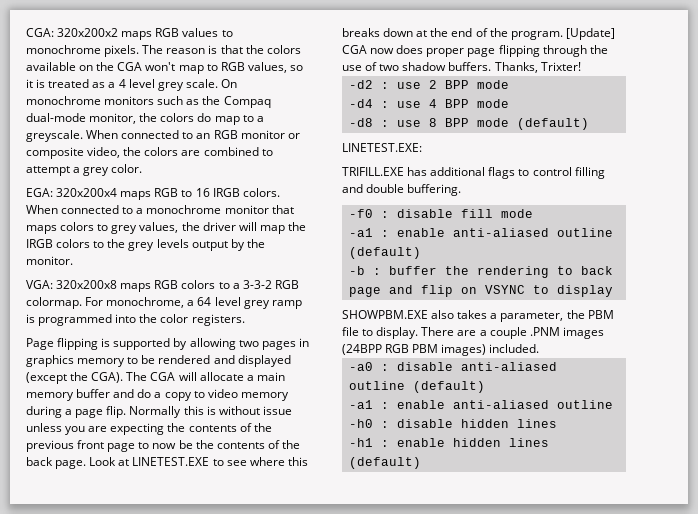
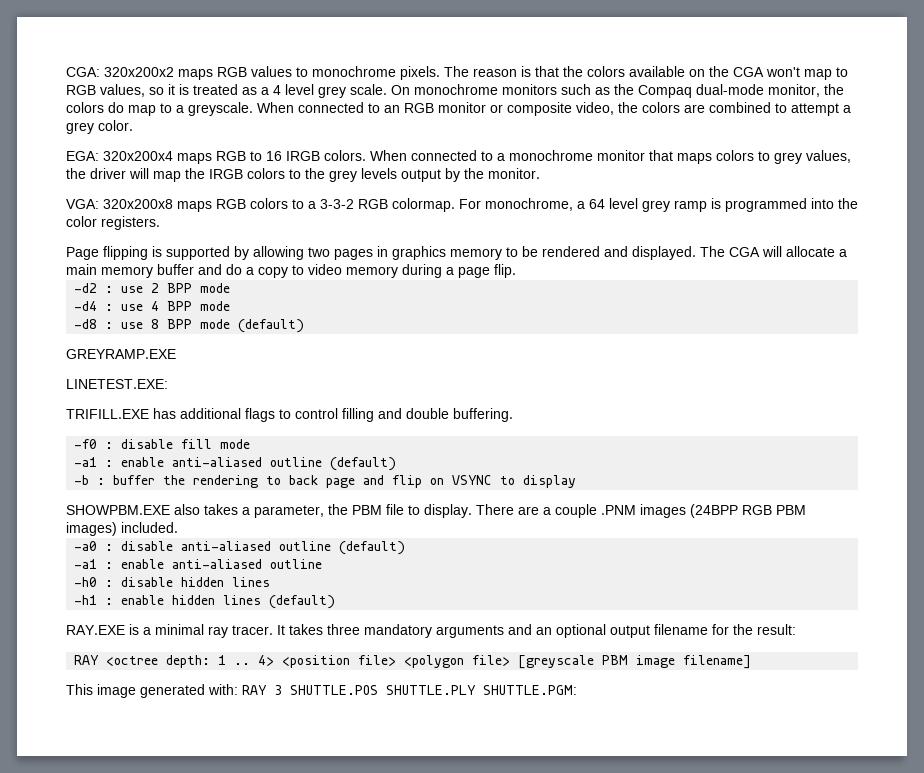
- Page flipping is supported by allowing two pages in graphics memory to be rendered and displayed (except the CGA).
+ Page flipping is supported by allowing two pages in graphics memory to be rendered and displayed.
- Normally this is without issue unless you are expecting the contents of the previous front page to now be the contents of the back page. Look at LINETEST.EXE to see where this breaks down at the end of the program. [Update] CGA now does proper page flipping through the use of two shadow buffers. Thanks, Trixter!
+ GREYRAMP.EXE
+ RAY.EXE is a minimal ray tracer. It takes three mandatory arguments and an optional output filename for the result:
+ RAY <octree depth: 1 .. 4> <position file> <polygon file> [greyscale PBM image filename]
+ This image generated with: RAY 3 SHUTTLE.POS SHUTTLE.PLY SHUTTLE.PGM:

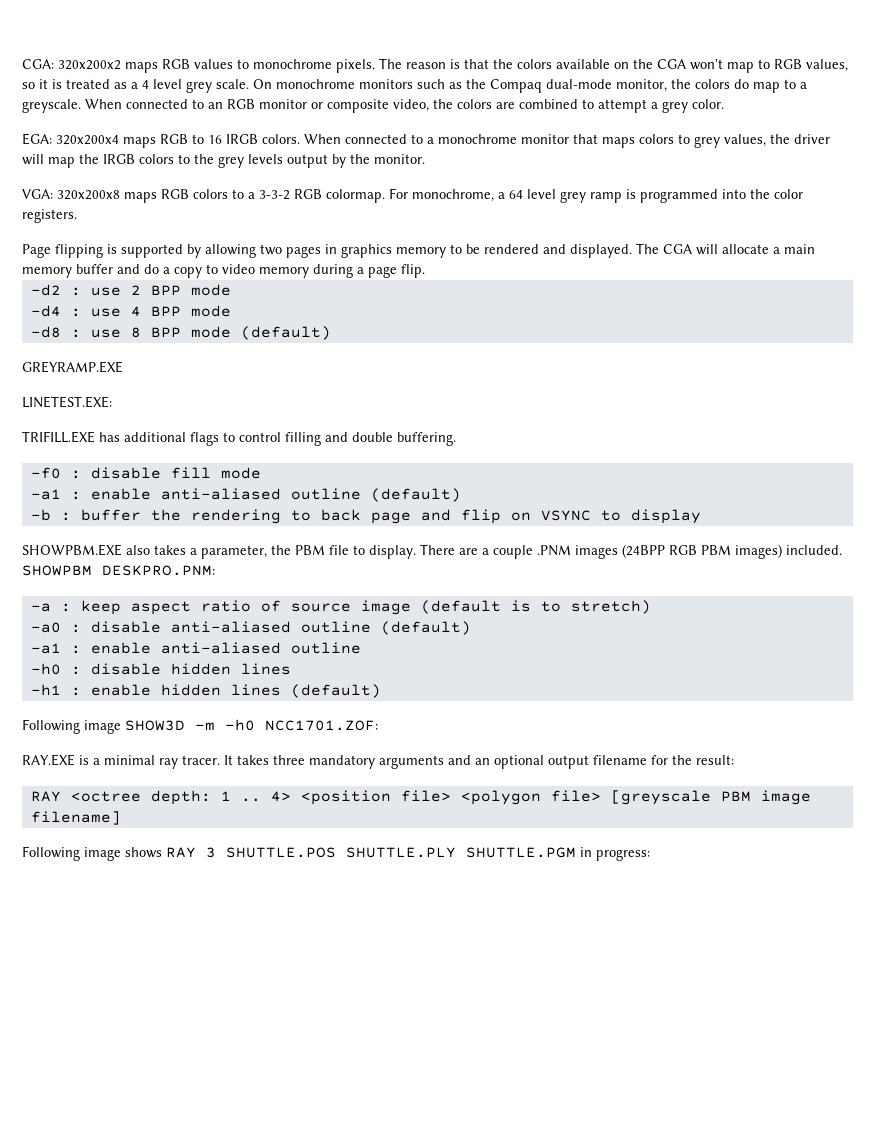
+ SHOWPBM DESKPRO.PNM:
+ -a : keep aspect ratio of source image (default is to stretch)
+ Following image SHOW3D -m -h0 NCC1701.ZOF:
- This image generated with: RAY 3 SHUTTLE.POS SHUTTLE.PLY SHUTTLE.PGM:
+ Following image shows RAY 3 SHUTTLE.POS SHUTTLE.PLY SHUTTLE.PGM in progress:

